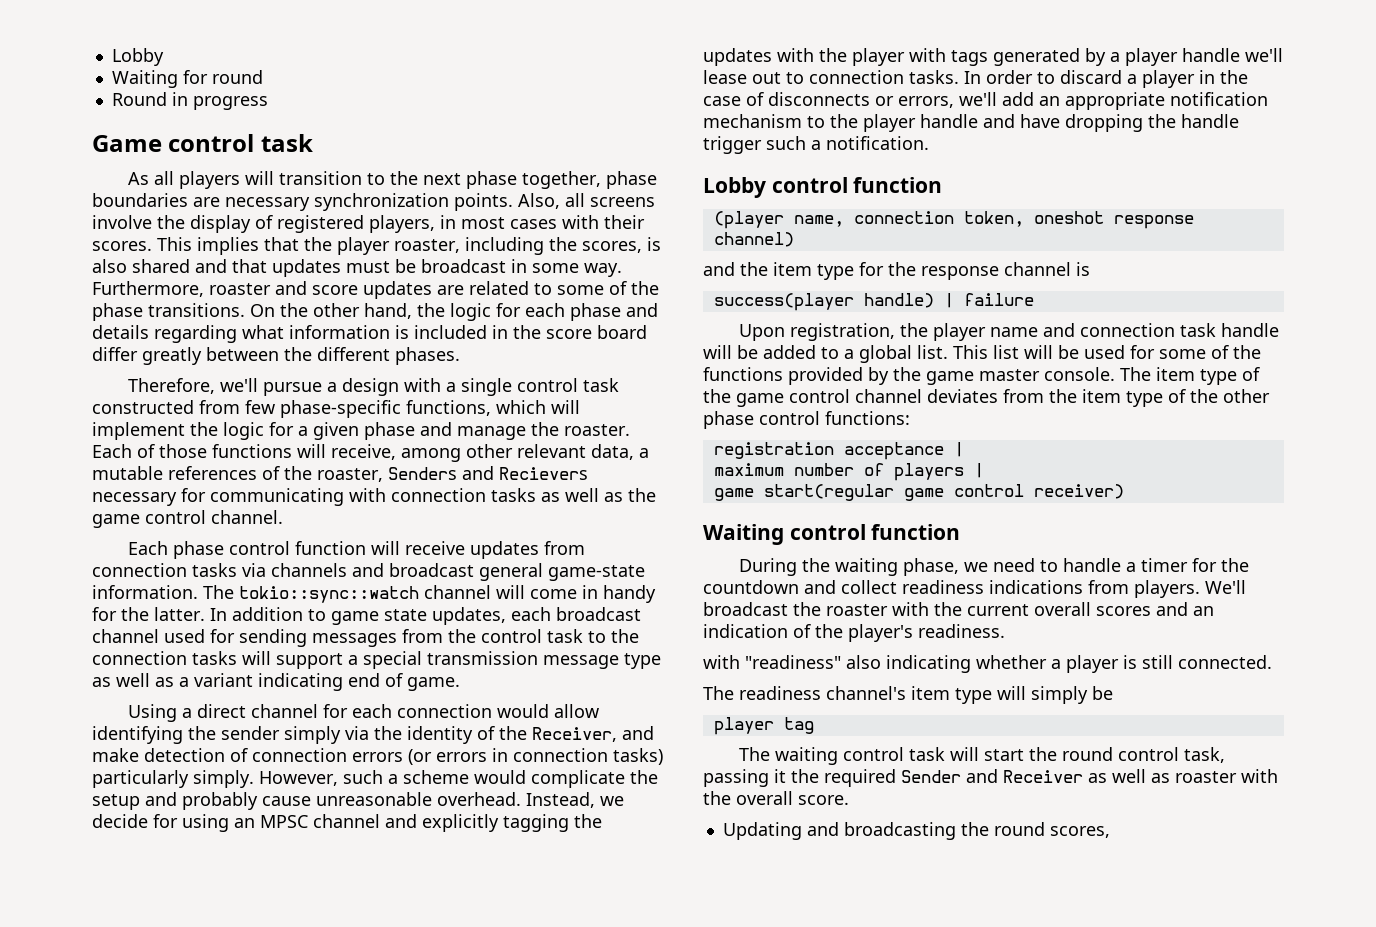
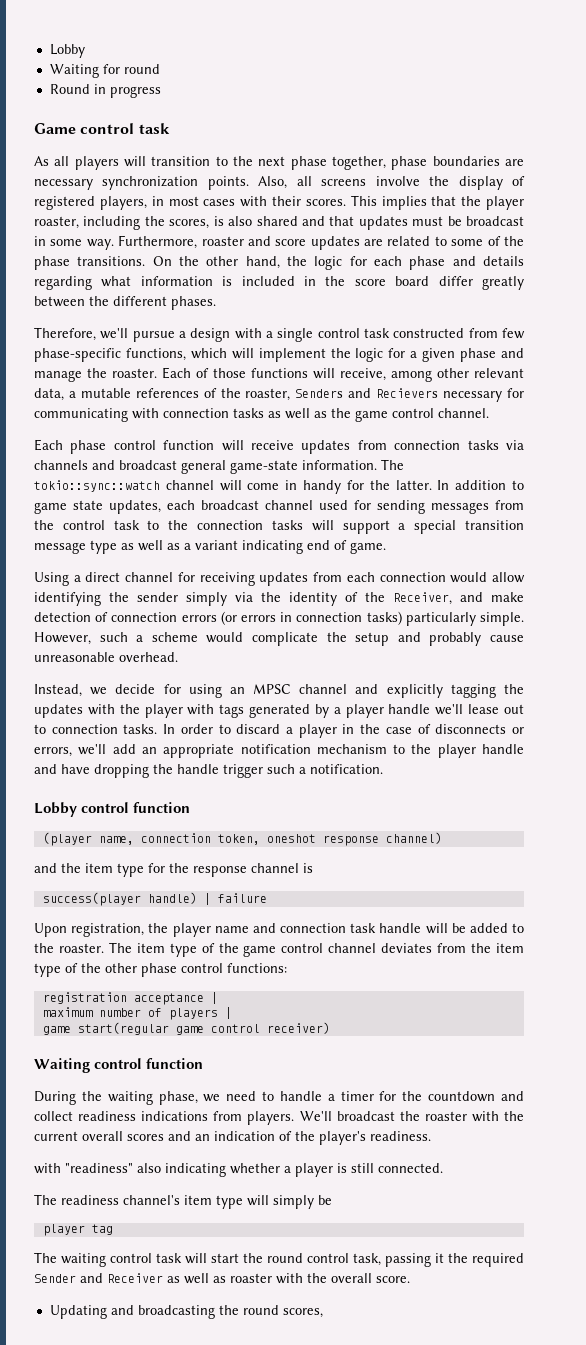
- In addition to game state updates, each broadcast channel used for sending messages from the control task to the connection tasks will support a special transmission message type as well as a variant indicating end of game.
+ In addition to game state updates, each broadcast channel used for sending messages from the control task to the connection tasks will support a special transition message type as well as a variant indicating end of game.
- Using a direct channel for each connection would allow identifying the sender simply via the identity of the Receiver, and make detection of connection errors (or errors in connection tasks) particularly simply.
+ Using a direct channel for receiving updates from each connection would allow identifying the sender simply via the identity of the Receiver, and make detection of connection errors (or errors in connection tasks) particularly simple.
- However, such a scheme would complicate the setup and probably cause unreasonable overhead. Instead, we decide for using an MPSC channel and explicitly tagging the updates with the player with tags generated by a player handle we'll lease out to connection tasks.
+ However, such a scheme would complicate the setup and probably cause unreasonable overhead.
+ Instead, we decide for using an MPSC channel and explicitly tagging the updates with the player with tags generated by a player handle we'll lease out to connection tasks.
- Upon registration, the player name and connection task handle will be added to a global list. This list will be used for some of the functions provided by the game master console.
+ Upon registration, the player name and connection task handle will be added to the roaster.

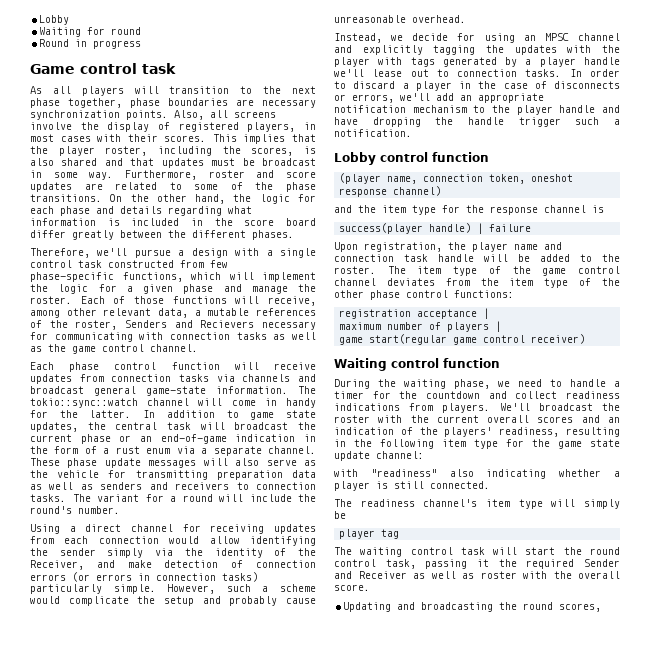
- This implies that the player roaster, including the scores, is also shared and that updates must be broadcast in some way.
+ This implies that the player roster, including the scores, is also shared and that updates must be broadcast in some way.
- Furthermore, roaster and score updates are related to some of the phase transitions.
+ Furthermore, roster and score updates are related to some of the phase transitions.
- Therefore, we'll pursue a design with a single control task constructed from few phase-specific functions, which will implement the logic for a given phase and manage the roaster.
+ Therefore, we'll pursue a design with a single control task constructed from few phase-specific functions, which will implement the logic for a given phase and manage the roster.
- Each of those functions will receive, among other relevant data, a mutable references of the roaster, Senders and Recievers necessary for communicating with connection tasks as well as the game control channel.
+ Each of those functions will receive, among other relevant data, a mutable references of the roster, Senders and Recievers necessary for communicating with connection tasks as well as the game control channel.
- In addition to game state updates, each broadcast channel used for sending messages from the control task to the connection tasks will support a special transition message type as well as a variant indicating end of game.
+ In addition to game state updates, the central task will broadcast the current phase or an end-of-game indication in the form of a rust enum via a separate channel. These phase update messages will also serve as the vehicle for transmitting preparation data as well as senders and receivers to connection tasks. The variant for a round will include the round's number.
- Upon registration, the player name and connection task handle will be added to the roaster.
+ Upon registration, the player name and connection task handle will be added to the roster.
- We'll broadcast the roaster with the current overall scores and an indication of the player's readiness.
+ We'll broadcast the roster with the current overall scores and an indication of the players' readiness, resulting in the following item type for the game state update channel:
- The waiting control task will start the round control task, passing it the required Sender and Receiver as well as roaster with the overall score.
+ The waiting control task will start the round control task, passing it the required Sender and Receiver as well as roster with the overall score.

